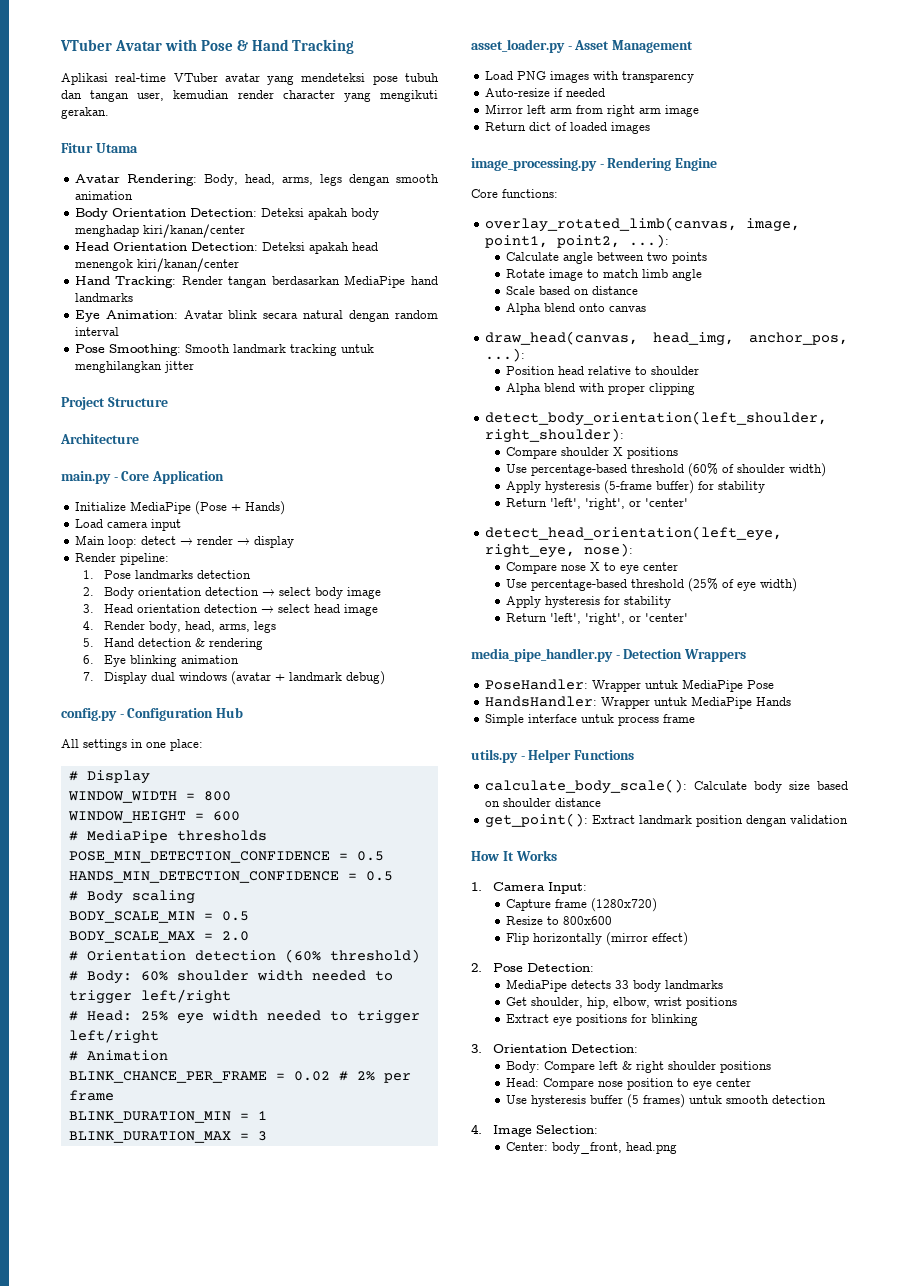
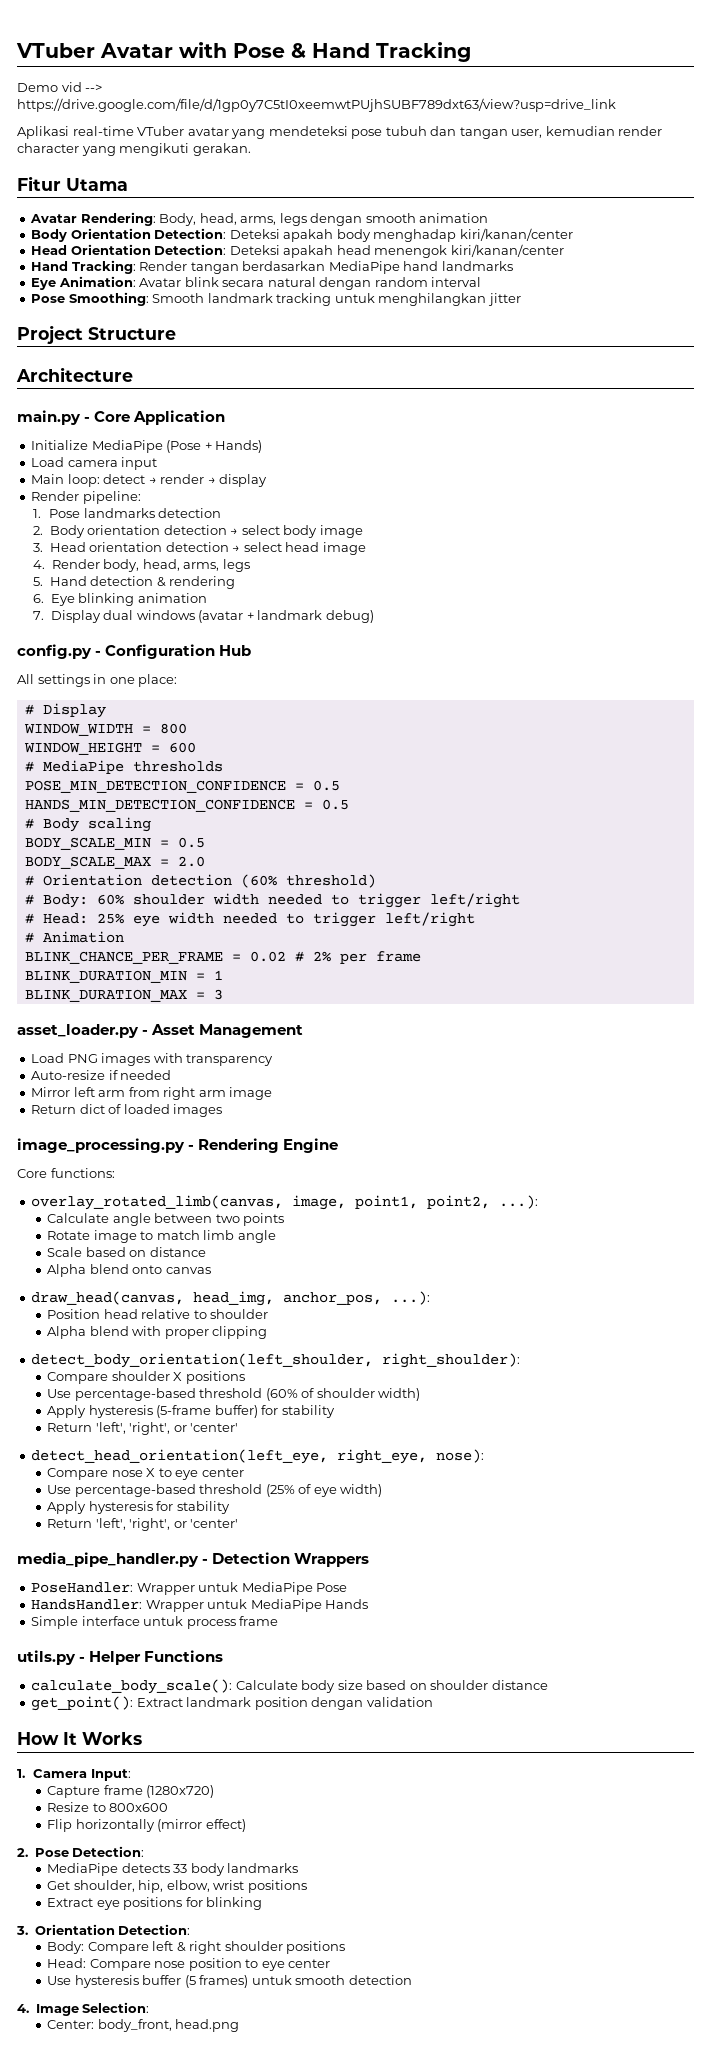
+ Demo vid --> https://drive.google.com/file/d/1gp0y7C5tI0xeemwtPUjhSUBF789dxt63/view?usp=drive_link

